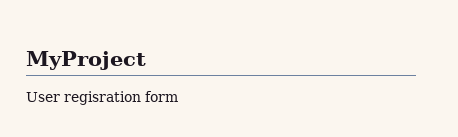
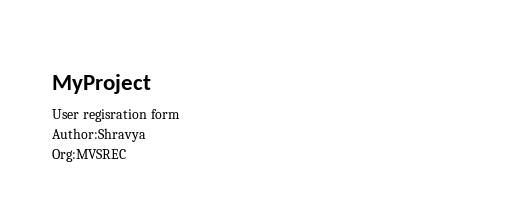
+ Author:Shravya
+ Org:MVSREC

